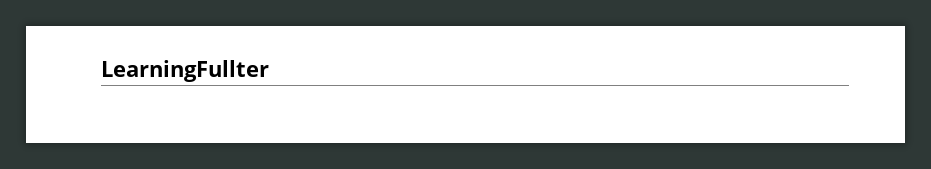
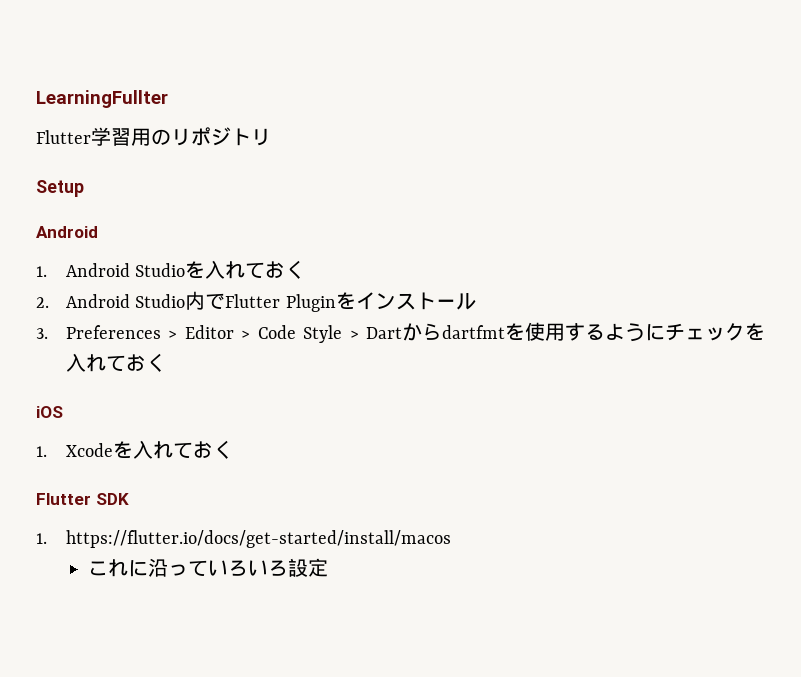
+ Flutter学習用のリポジトリ
+ Setup
+ Android
+ 1. Android Studioを入れておく
+ 2. Android Studio内でFlutter Pluginをインストール
+ 3. Preferences > Editor > Code Style > Dartからdartfmtを使用するようにチェックを入れておく
+ iOS
+ 1. Xcodeを入れておく
+ Flutter SDK
+ 1. https://flutter.io/docs/get-started/install/macos
+ これに沿っていろいろ設定

